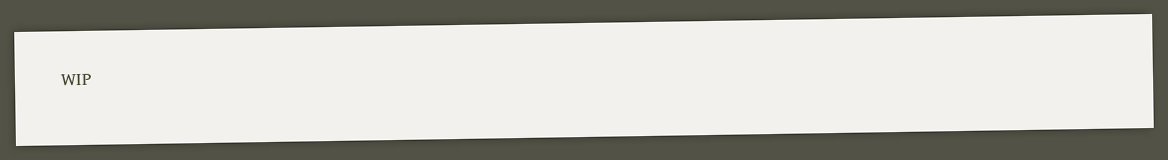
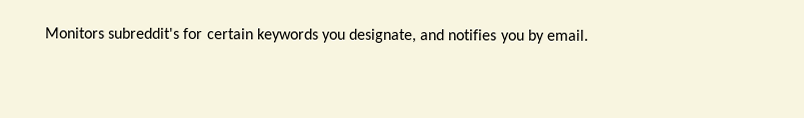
- WIP
+ Monitors subreddit's for certain keywords you designate, and notifies you by email.

